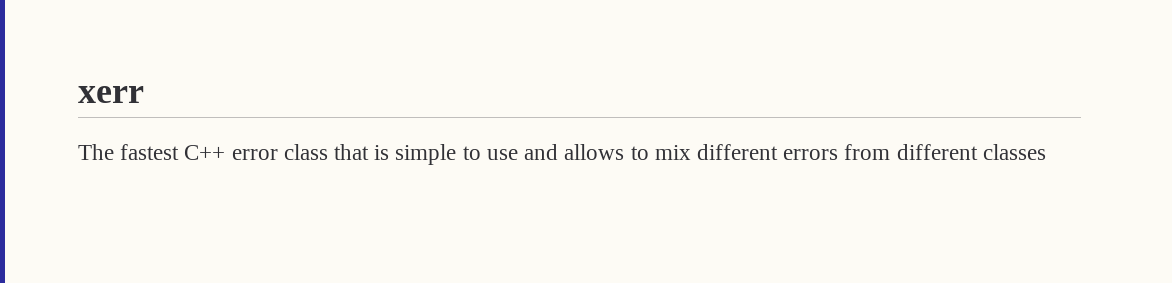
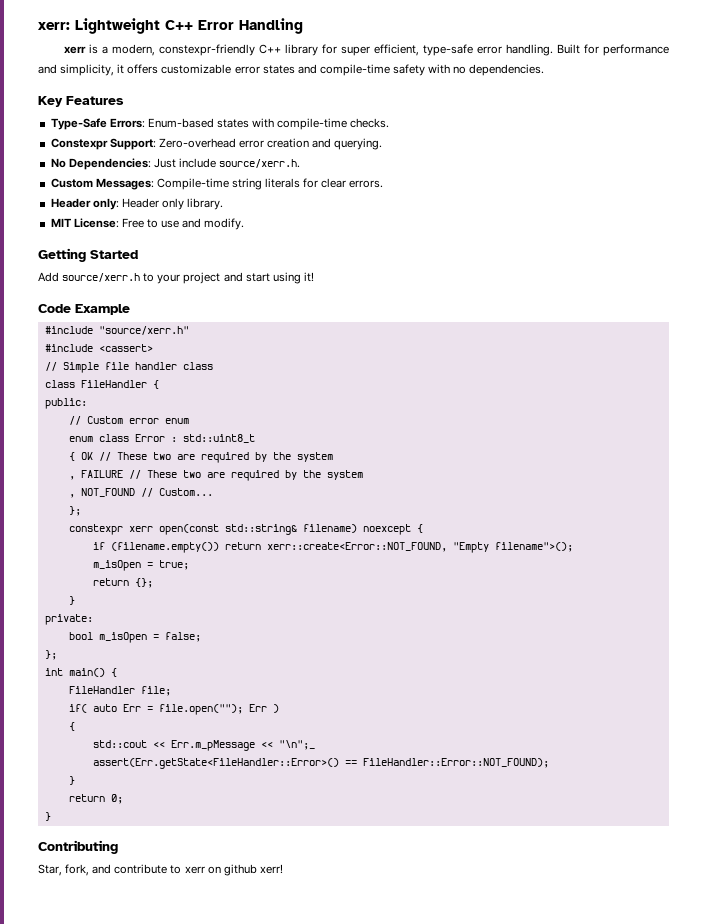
- xerr
- The fastest C++ error class that is simple to use and allows to mix different errors from different classes
+ xerr: Lightweight C++ Error Handling
+ xerr is a modern, constexpr-friendly C++ library for super efficient, type-safe error handling. Built for performance and simplicity, it offers customizable error states and compile-time safety with no dependencies.
+ Key Features
+ Type-Safe Errors: Enum-based states with compile-time checks.
+ Constexpr Support: Zero-overhead error creation and querying.
+ No Dependencies: Just include source/xerr.h.
+ Custom Messages: Compile-time string literals for clear errors.
+ Header only: Header only library.
+ MIT License: Free to use and modify.
+ Getting Started
+ Add source/xerr.h to your project and start using it!
+ Code Example
+ #include "source/xerr.h"
+ #include <cassert>
+ // Simple file handler class
+ class FileHandler {
+ public:
+ // Custom error enum
+ enum class Error : std::uint8_t
+ { OK // These two are required by the system
+ , FAILURE // These two are required by the system
+ , NOT_FOUND // Custom...
+ };
+ constexpr xerr open(const std::string& filename) noexcept {
+ if (filename.empty()) return xerr::create<Error::NOT_FOUND, "Empty filename">();
+ m_isOpen = true;
+ return {};
+ }
+ private:
+ bool m_isOpen = false;
+ };
+ int main() {
+ FileHandler file;
+ if( auto Err = file.open(""); Err )
+ {
+ std::cout << Err.m_pMessage << "\n";_
+ assert(Err.getState<FileHandler::Error>() == FileHandler::Error::NOT_FOUND);
+ }
+ return 0;
+ }
+ Contributing
+ Star, fork, and contribute to xerr on github xerr!

